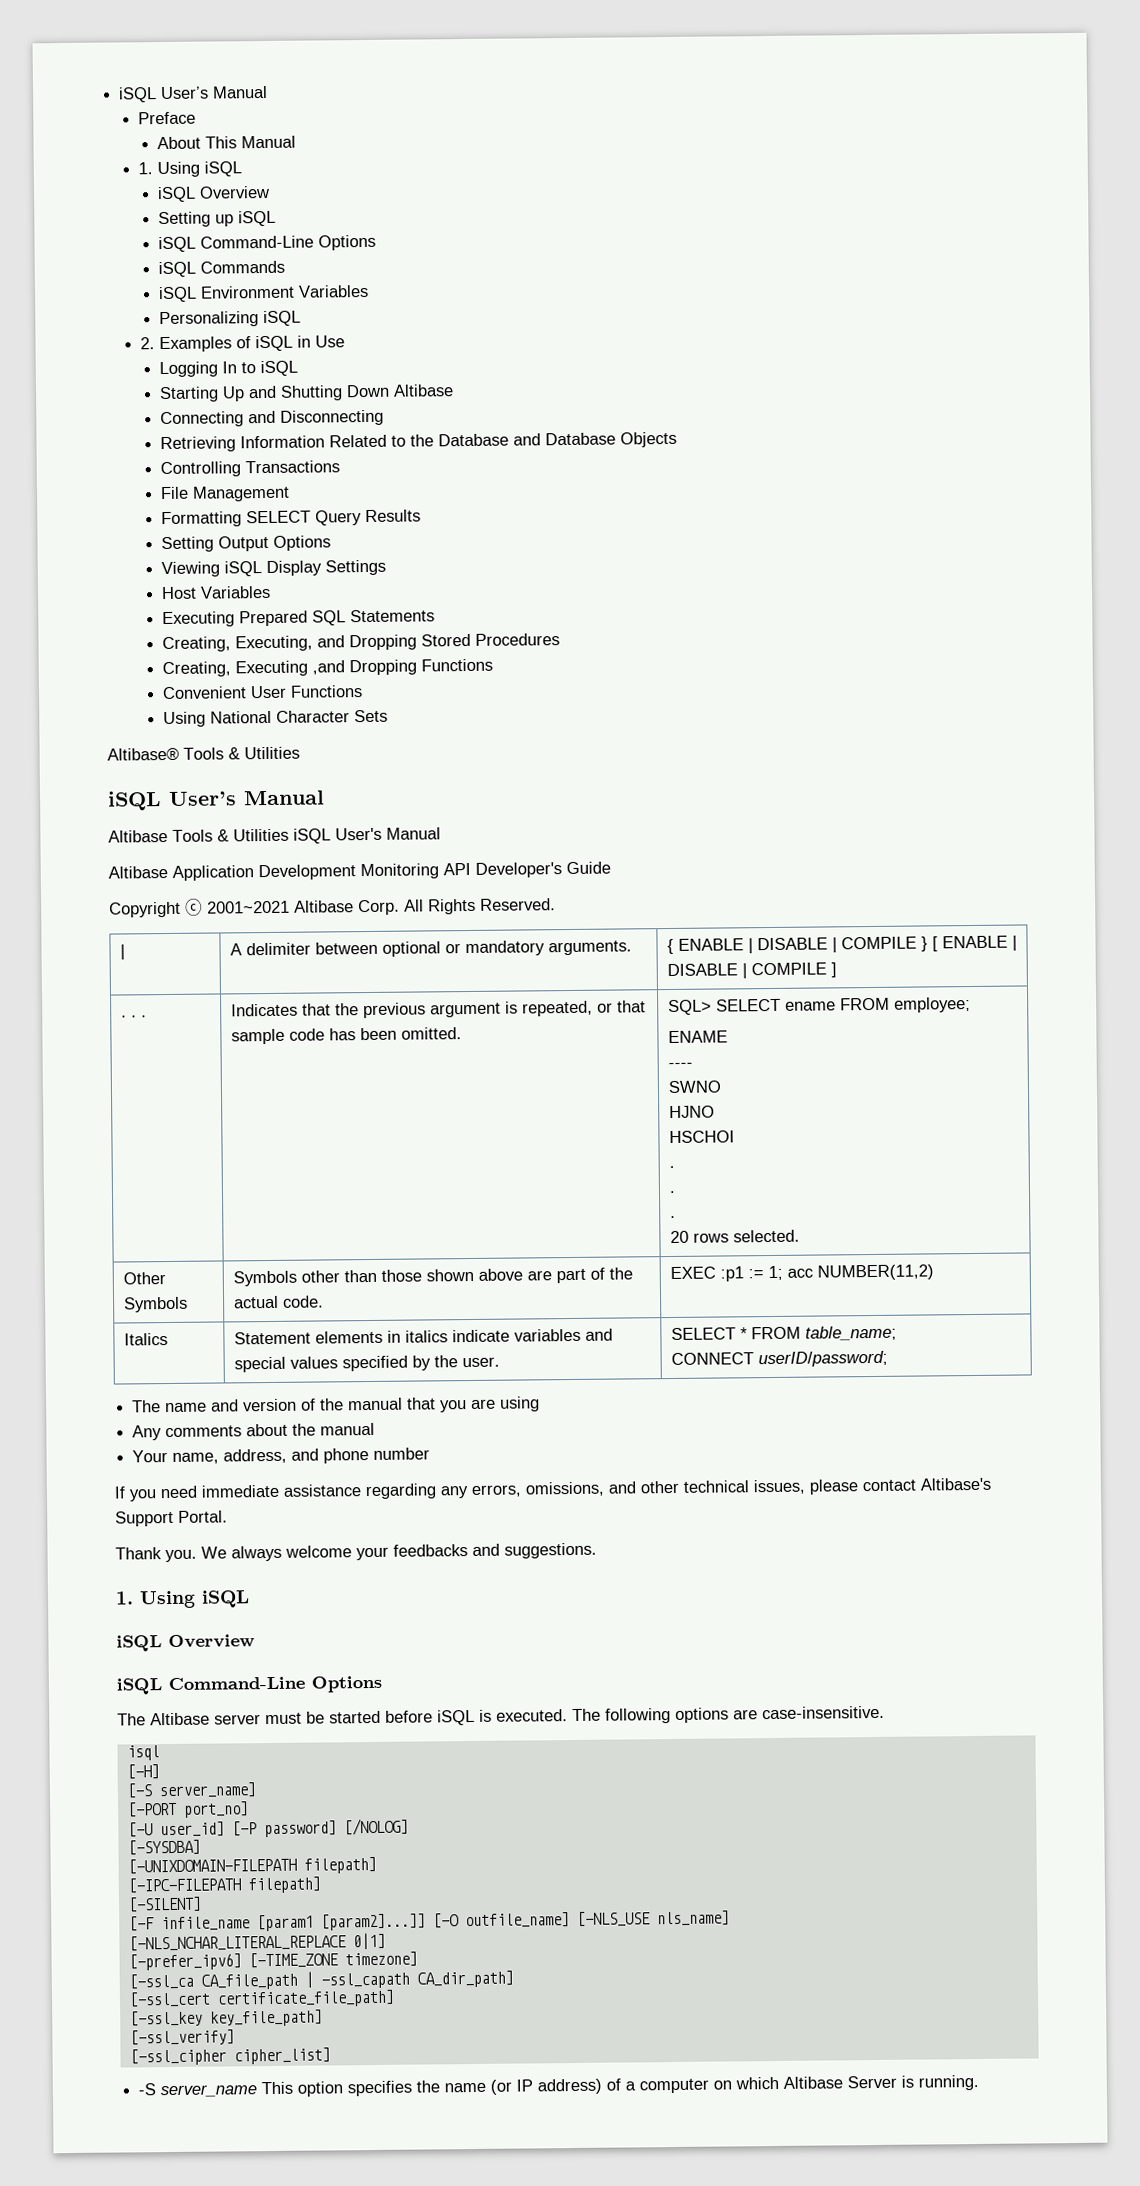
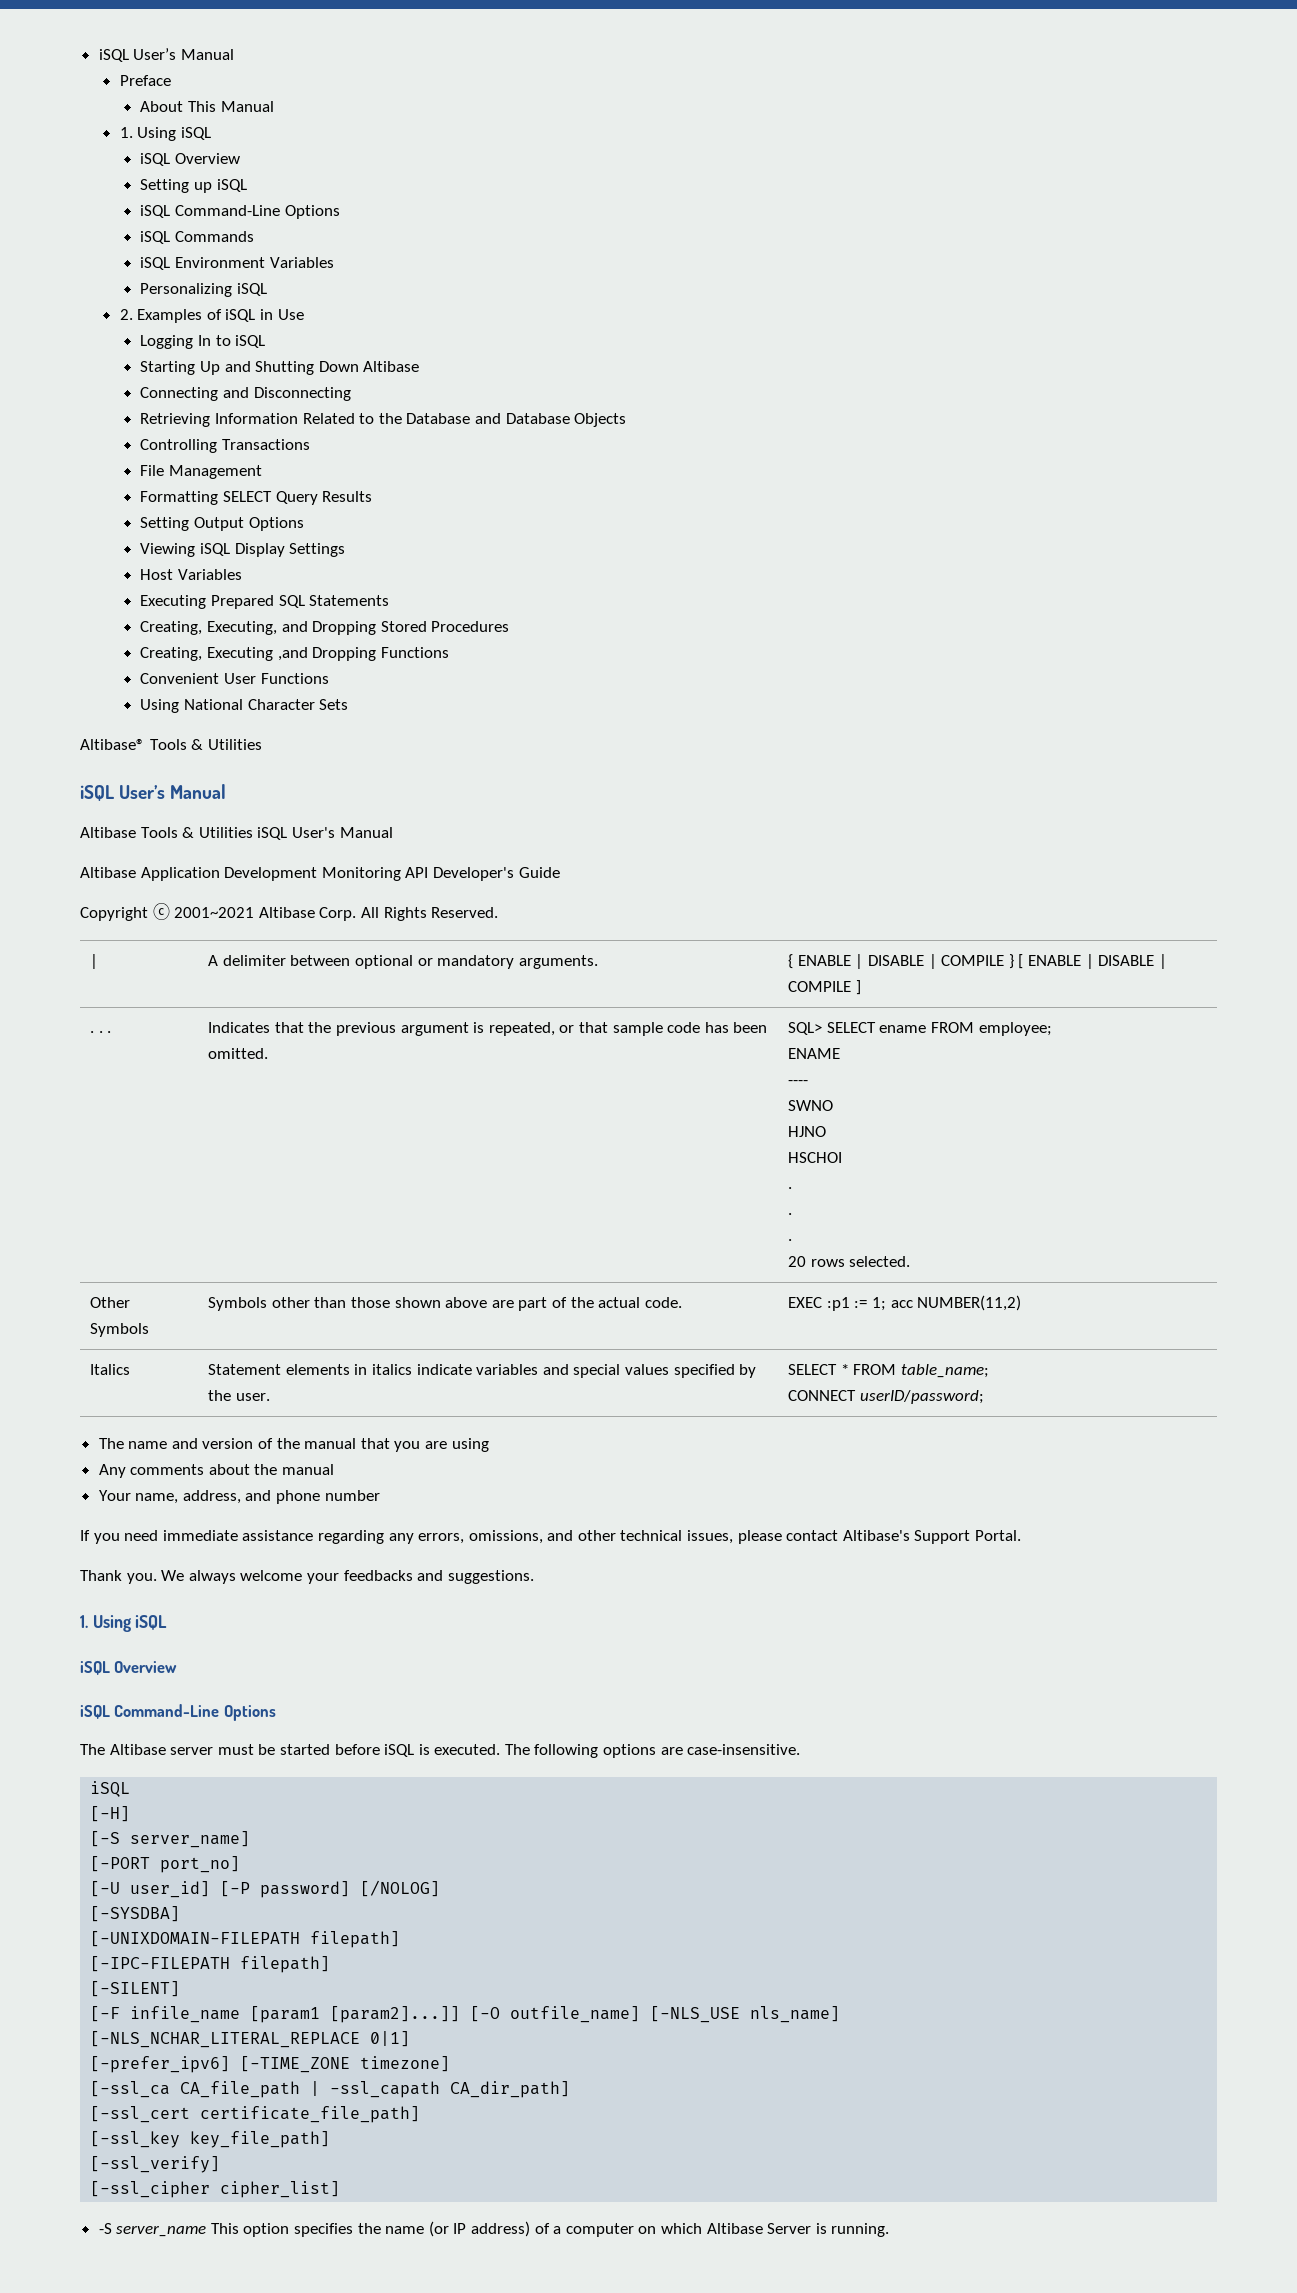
  The following options are case-insensitive.
- isql
+ iSQL

